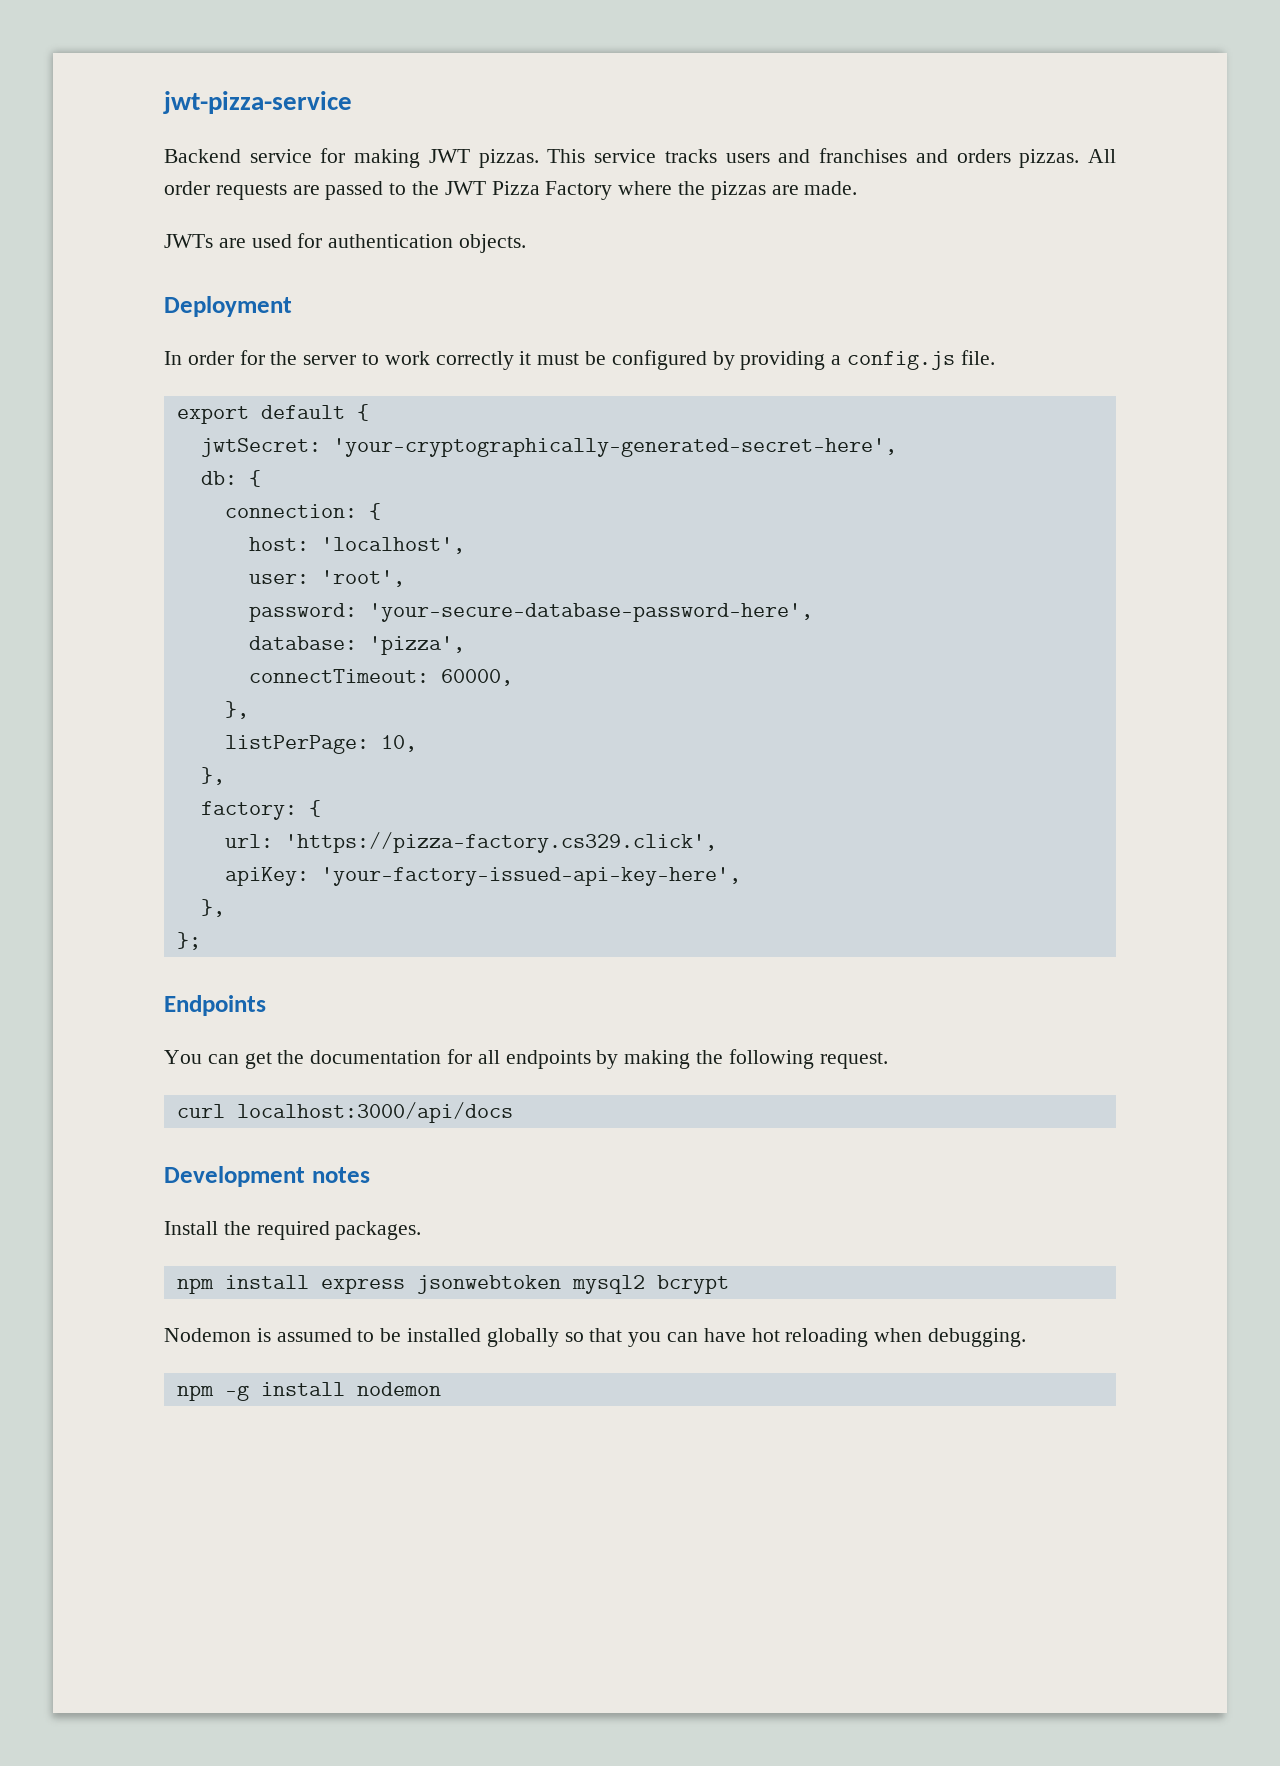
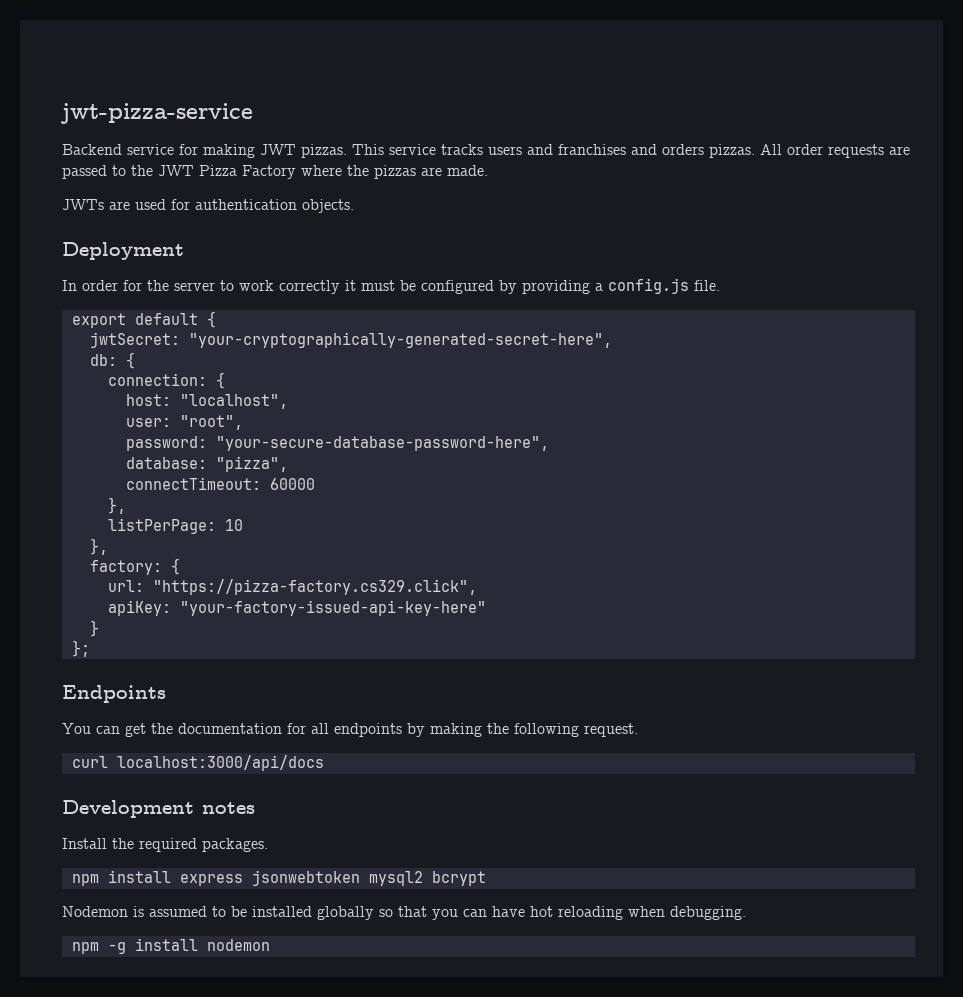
- jwtSecret: 'your-cryptographically-generated-secret-here',
+ jwtSecret: "your-cryptographically-generated-secret-here",
- host: 'localhost',
+ host: "localhost",
- user: 'root',
+ user: "root",
- password: 'your-secure-database-password-here',
+ password: "your-secure-database-password-here",
- database: 'pizza',
+ database: "pizza",
- connectTimeout: 60000,
+ connectTimeout: 60000
- listPerPage: 10,
+ listPerPage: 10
- url: 'https://pizza-factory.cs329.click',
+ url: "https://pizza-factory.cs329.click",
- apiKey: 'your-factory-issued-api-key-here',
- },
+ apiKey: "your-factory-issued-api-key-here"
+ }

